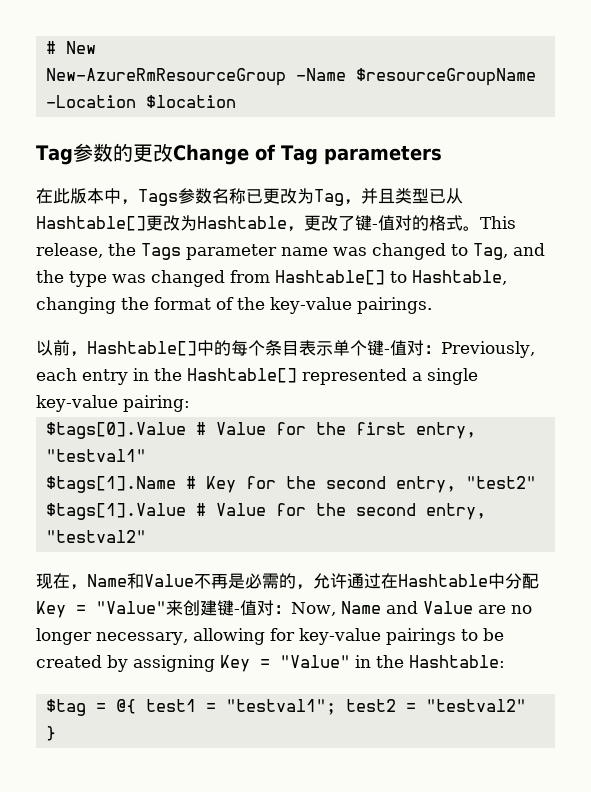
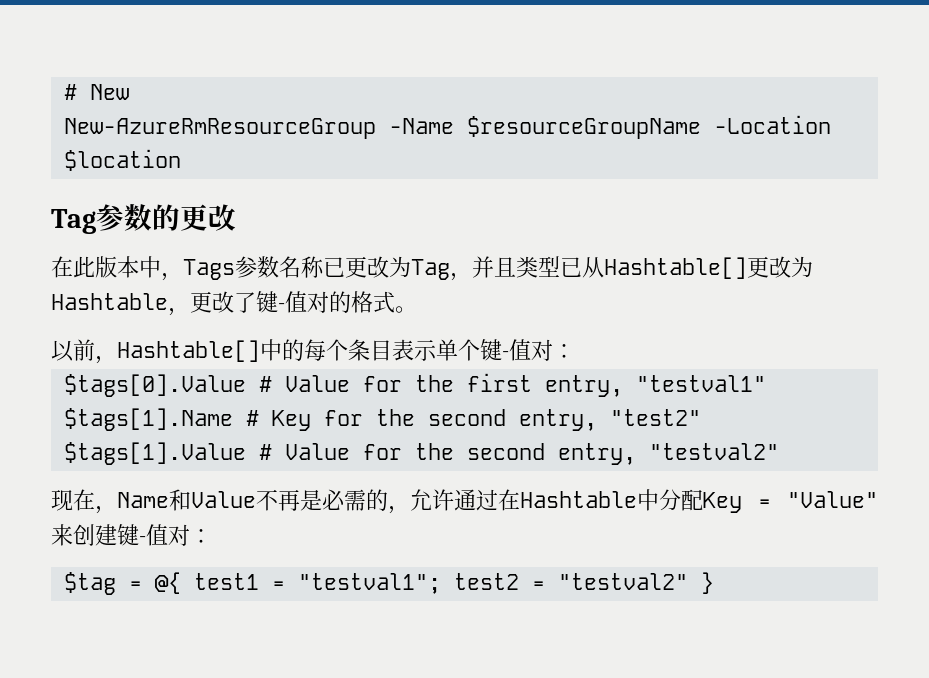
- Tag参数的更改Change of Tag parameters
+ Tag参数的更改
- This release, the Tags parameter name was changed to Tag, and the type was changed from Hashtable[] to Hashtable, changing the format of the key-value pairings.
- 以前，Hashtable[]中的每个条目表示单个键-值对：Previously, each entry in the Hashtable[] represented a single key-value pairing:
+ 以前，Hashtable[]中的每个条目表示单个键-值对：
- 现在，Name和Value不再是必需的，允许通过在Hashtable中分配Key = "Value"来创建键-值对：Now, Name and Value are no longer necessary, allowing for key-value pairings to be created by assigning Key = "Value" in the Hashtable:
+ 现在，Name和Value不再是必需的，允许通过在Hashtable中分配Key = "Value"来创建键-值对：

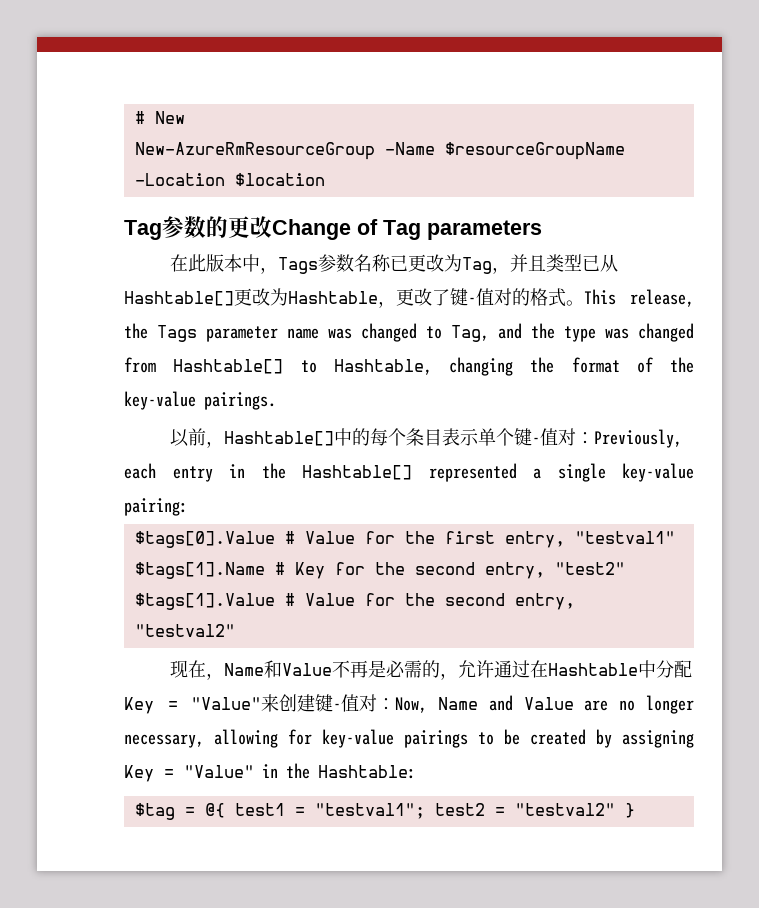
- Tag参数的更改
+ Tag参数的更改Change of Tag parameters
+ This release, the Tags parameter name was changed to Tag, and the type was changed from Hashtable[] to Hashtable, changing the format of the key-value pairings.
- 以前，Hashtable[]中的每个条目表示单个键-值对：
+ 以前，Hashtable[]中的每个条目表示单个键-值对：Previously, each entry in the Hashtable[] represented a single key-value pairing:
- 现在，Name和Value不再是必需的，允许通过在Hashtable中分配Key = "Value"来创建键-值对：
+ 现在，Name和Value不再是必需的，允许通过在Hashtable中分配Key = "Value"来创建键-值对：Now, Name and Value are no longer necessary, allowing for key-value pairings to be created by assigning Key = "Value" in the Hashtable:

